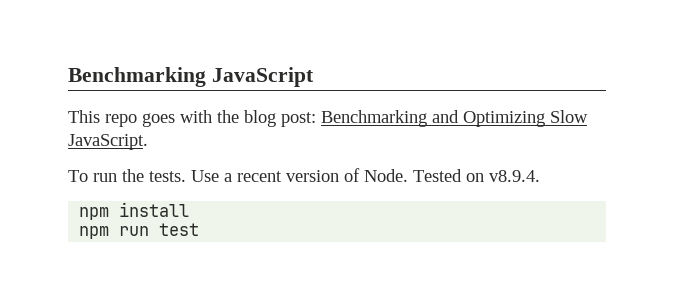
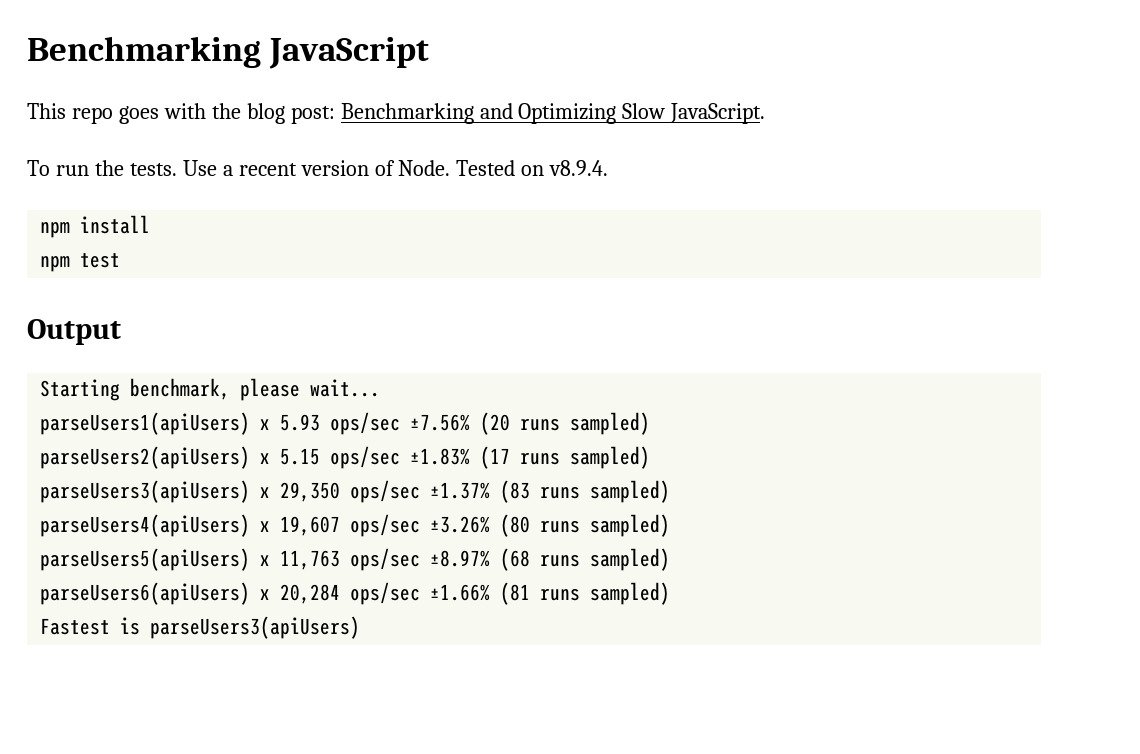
- npm run test
+ npm test
+ Output
+ Starting benchmark, please wait...
+ parseUsers1(apiUsers) x 5.93 ops/sec ±7.56% (20 runs sampled)
+ parseUsers2(apiUsers) x 5.15 ops/sec ±1.83% (17 runs sampled)
+ parseUsers3(apiUsers) x 29,350 ops/sec ±1.37% (83 runs sampled)
+ parseUsers4(apiUsers) x 19,607 ops/sec ±3.26% (80 runs sampled)
+ parseUsers5(apiUsers) x 11,763 ops/sec ±8.97% (68 runs sampled)
+ parseUsers6(apiUsers) x 20,284 ops/sec ±1.66% (81 runs sampled)
+ Fastest is parseUsers3(apiUsers)

